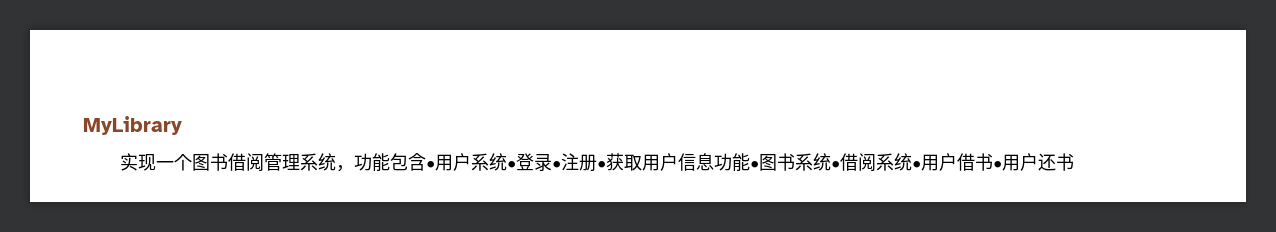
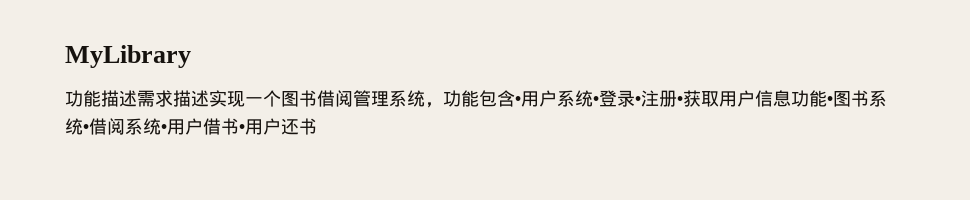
- 实现一个图书借阅管理系统，功能包含•用户系统•登录•注册•获取用户信息功能•图书系统•借阅系统•用户借书•用户还书
+ 功能描述需求描述实现一个图书借阅管理系统，功能包含•用户系统•登录•注册•获取用户信息功能•图书系统•借阅系统•用户借书•用户还书

